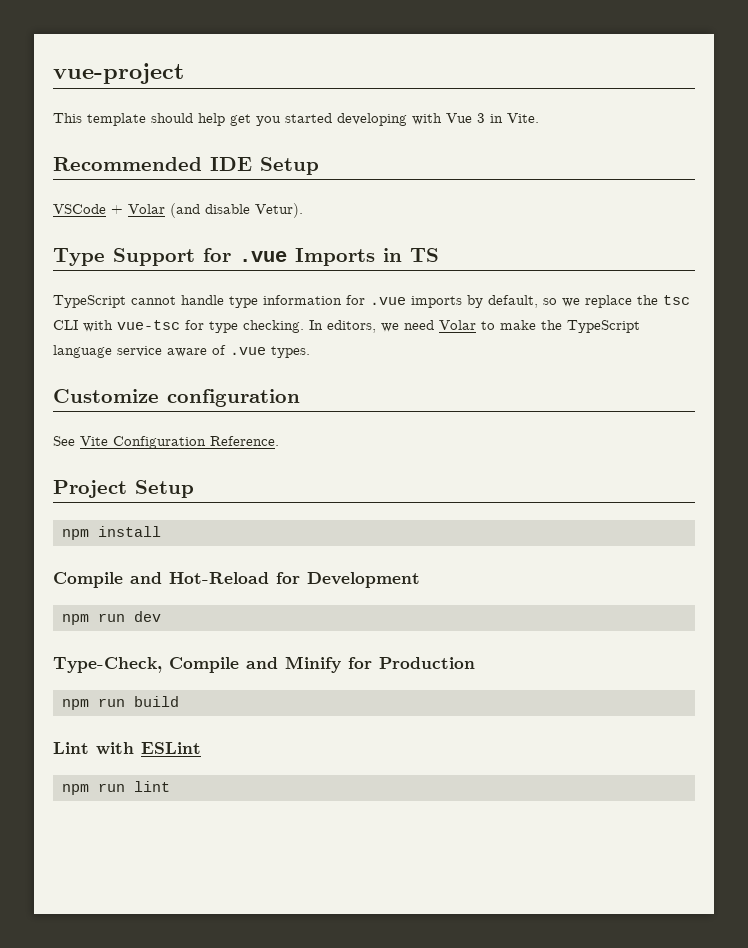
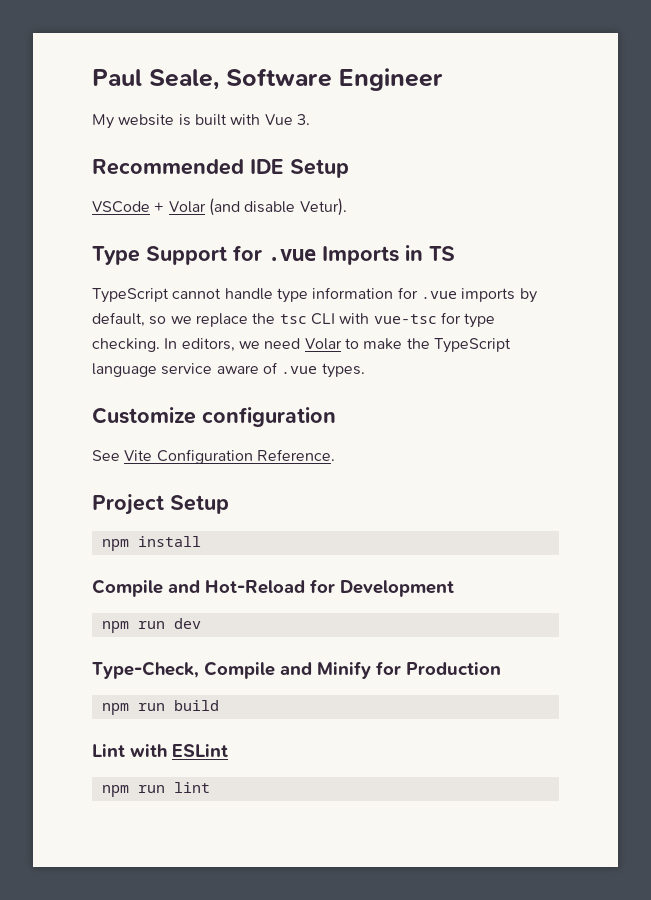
- vue-project
- This template should help get you started developing with Vue 3 in Vite.
+ Paul Seale, Software Engineer
+ My website is built with Vue 3.

